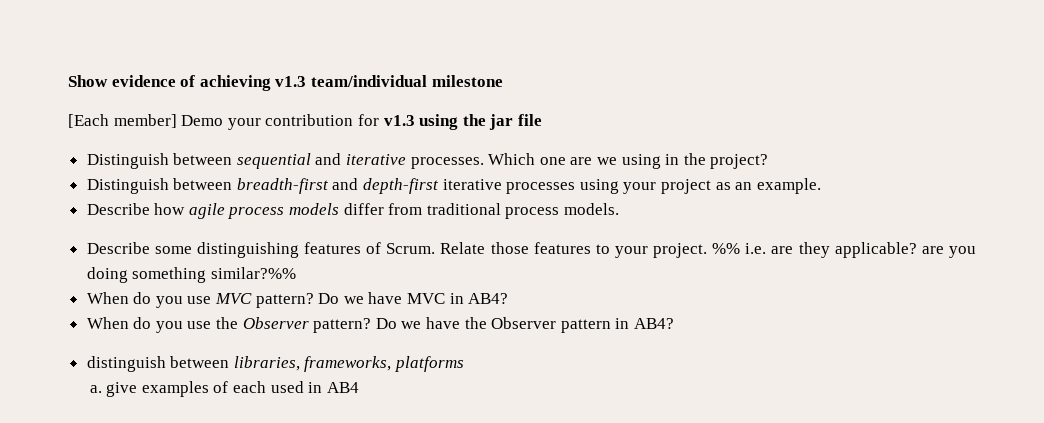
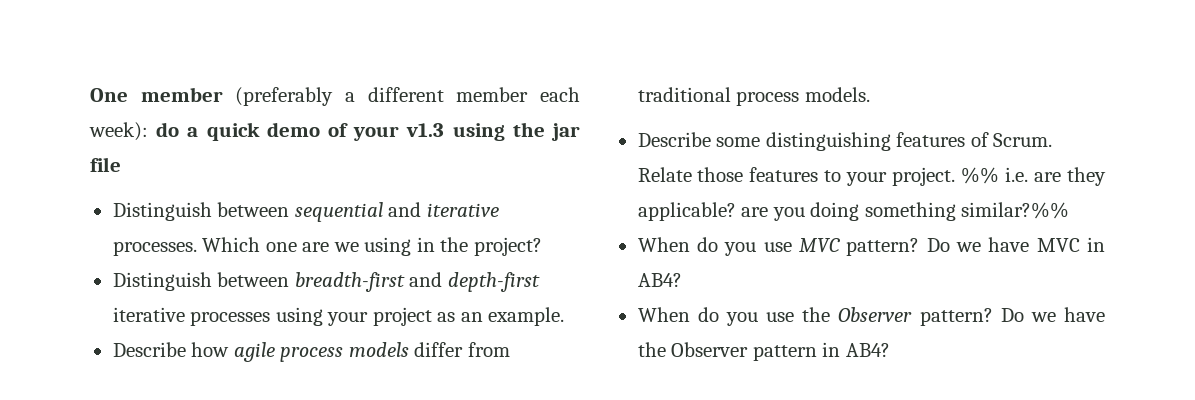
- Show evidence of achieving v1.3 team/individual milestone
- [Each member] Demo your contribution for v1.3 using the jar file
+ One member (preferably a different member each week): do a quick demo of your v1.3 using the jar file
- distinguish between libraries, frameworks, platforms
- a. give examples of each used in AB4

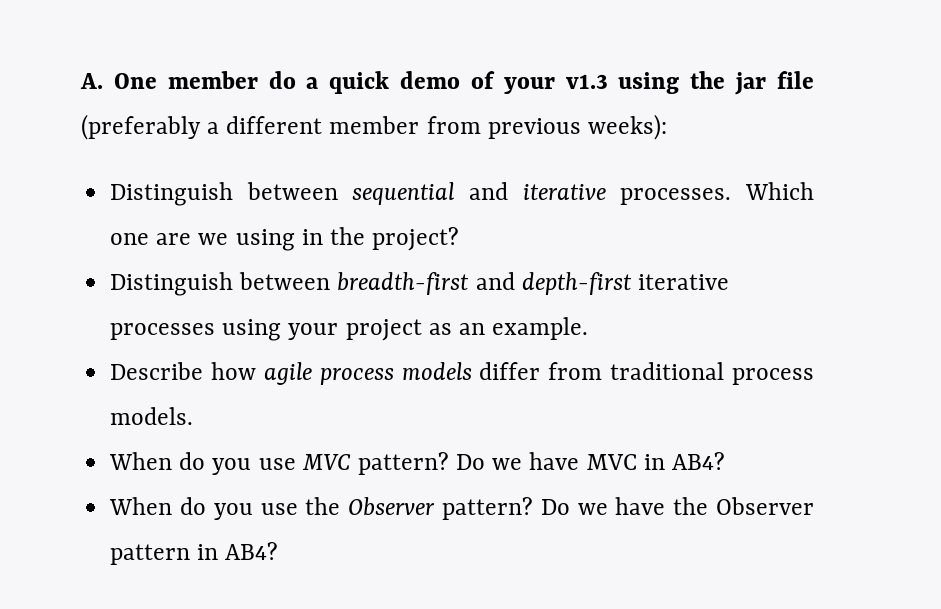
- One member (preferably a different member each week): do a quick demo of your v1.3 using the jar file
+ A. One member do a quick demo of your v1.3 using the jar file (preferably a different member from previous weeks):
- Describe some distinguishing features of Scrum. Relate those features to your project. %% i.e. are they applicable? are you doing something similar?%%

